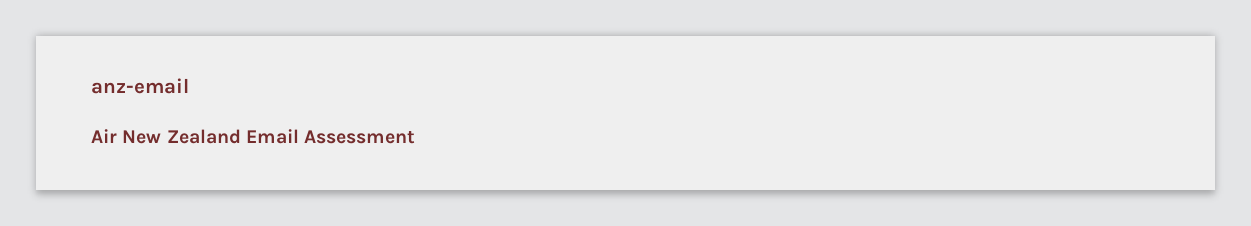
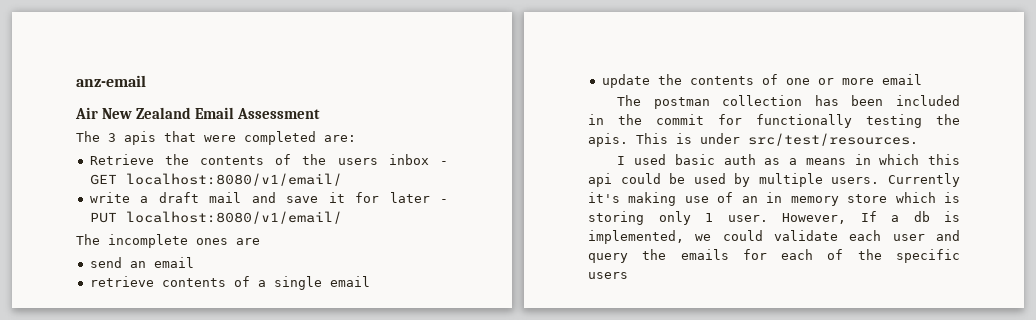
+ The 3 apis that were completed are:
+ Retrieve the contents of the users inbox - GET localhost:8080/v1/email/
+ write a draft mail and save it for later - PUT localhost:8080/v1/email/
+ The incomplete ones are
+ send an email
+ retrieve contents of a single email
+ update the contents of one or more email
+ The postman collection has been included in the commit for functionally testing the apis. This is under src/test/resources.
+ I used basic auth as a means in which this api could be used by multiple users. Currently it's making use of an in memory store which is storing only 1 user. However, If a db is implemented, we could validate each user and query the emails for each of the specific users

